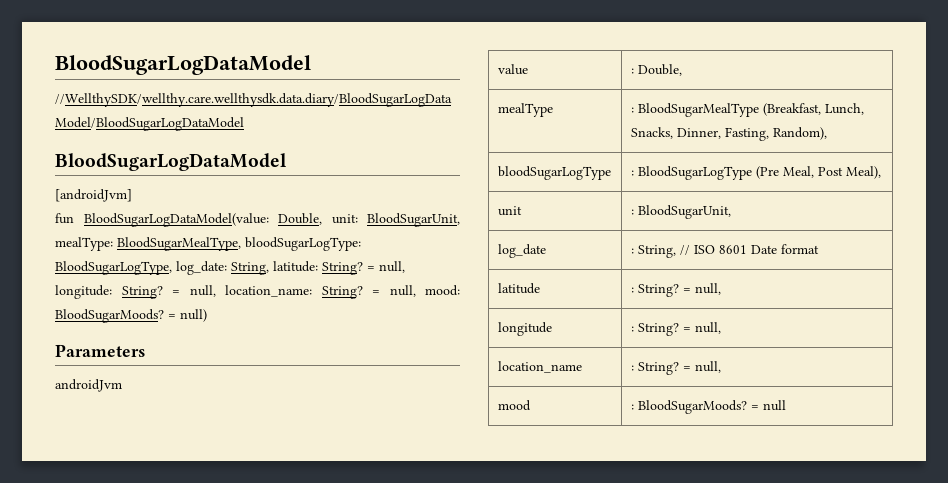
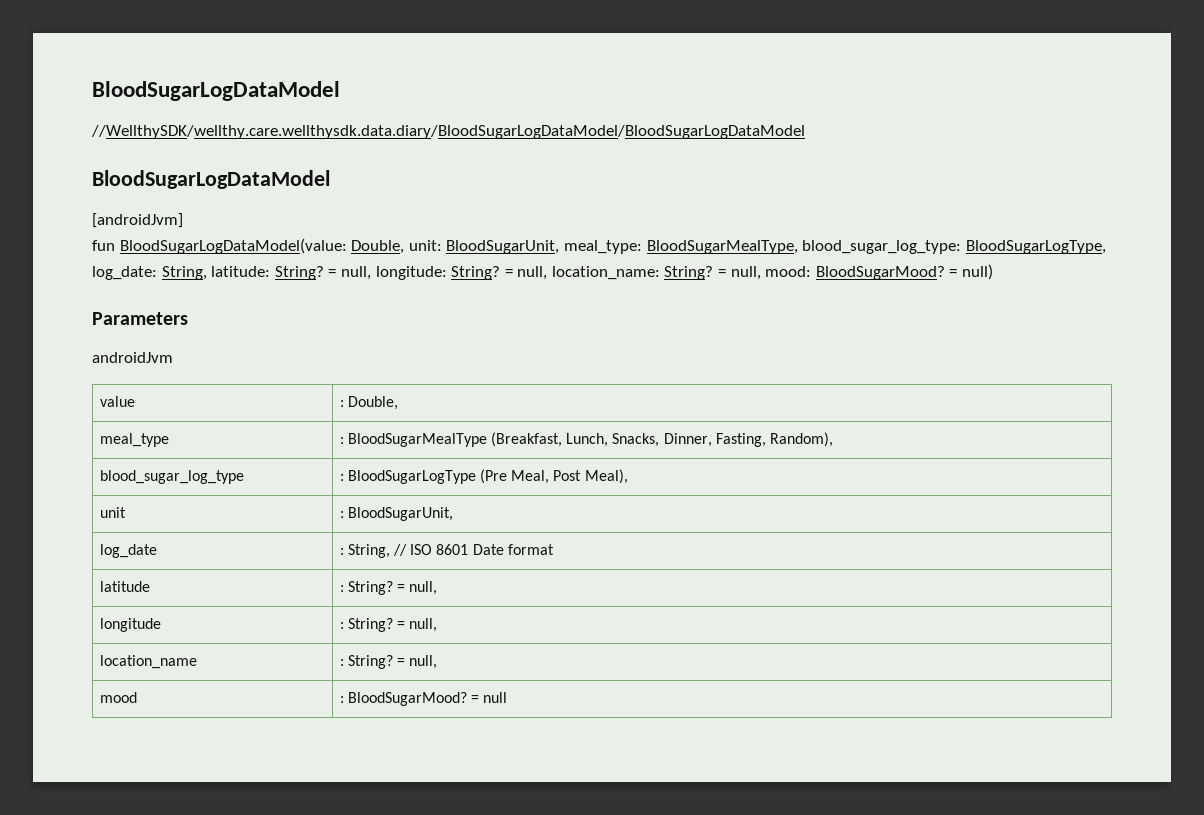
- fun BloodSugarLogDataModel(value: Double, unit: BloodSugarUnit, mealType: BloodSugarMealType, bloodSugarLogType: BloodSugarLogType, log_date: String, latitude: String?
+ fun BloodSugarLogDataModel(value: Double, unit: BloodSugarUnit, meal_type: BloodSugarMealType, blood_sugar_log_type: BloodSugarLogType, log_date: String, latitude: String?
- = null, mood: BloodSugarMoods?
+ = null, mood: BloodSugarMood?
- mealType | : BloodSugarMealType (Breakfast, Lunch, Snacks, Dinner, Fasting, Random),
+ meal_type | : BloodSugarMealType (Breakfast, Lunch, Snacks, Dinner, Fasting, Random),
- bloodSugarLogType | : BloodSugarLogType (Pre Meal, Post Meal),
+ blood_sugar_log_type | : BloodSugarLogType (Pre Meal, Post Meal),
- mood | : BloodSugarMoods? = null
+ mood | : BloodSugarMood? = null

